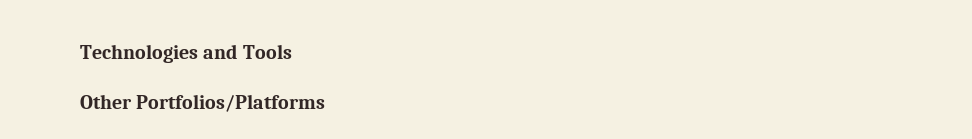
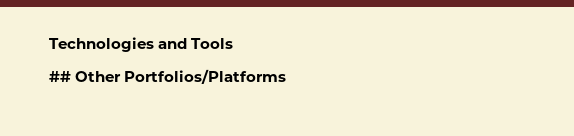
- Other Portfolios/Platforms
+ ## Other Portfolios/Platforms

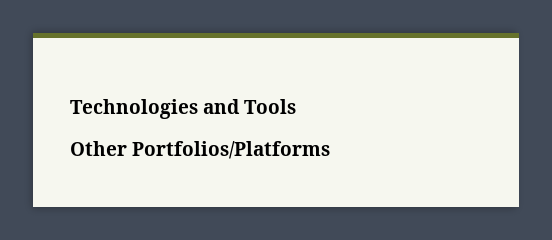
- ## Other Portfolios/Platforms
+ Other Portfolios/Platforms

